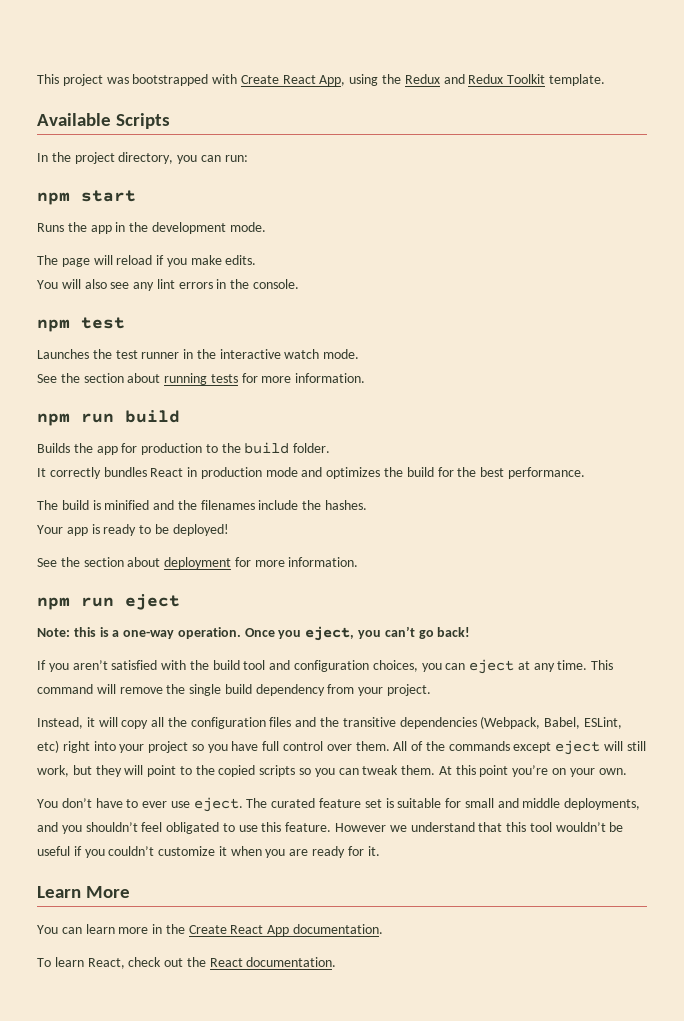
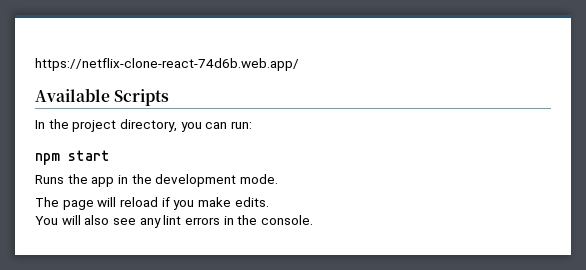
- This project was bootstrapped with Create React App, using the Redux and Redux Toolkit template.
+ https://netflix-clone-react-74d6b.web.app/
- npm test
- Launches the test runner in the interactive watch mode.
- See the section about running tests for more information.
- npm run build
- Builds the app for production to the build folder.
- It correctly bundles React in production mode and optimizes the build for the best performance.
- The build is minified and the filenames include the hashes.
- Your app is ready to be deployed!
- See the section about deployment for more information.
- npm run eject
- Note: this is a one-way operation. Once you eject, you can’t go back!
- If you aren’t satisfied with the build tool and configuration choices, you can eject at any time. This command will remove the single build dependency from your project.
- Instead, it will copy all the configuration files and the transitive dependencies (Webpack, Babel, ESLint, etc) right into your project so you have full control over them. All of the commands except eject will still work, but they will point to the copied scripts so you can tweak them. At this point you’re on your own.
- You don’t have to ever use eject. The curated feature set is suitable for small and middle deployments, and you shouldn’t feel obligated to use this feature. However we understand that this tool wouldn’t be useful if you couldn’t customize it when you are ready for it.
- Learn More
- You can learn more in the Create React App documentation.
- To learn React, check out the React documentation.

